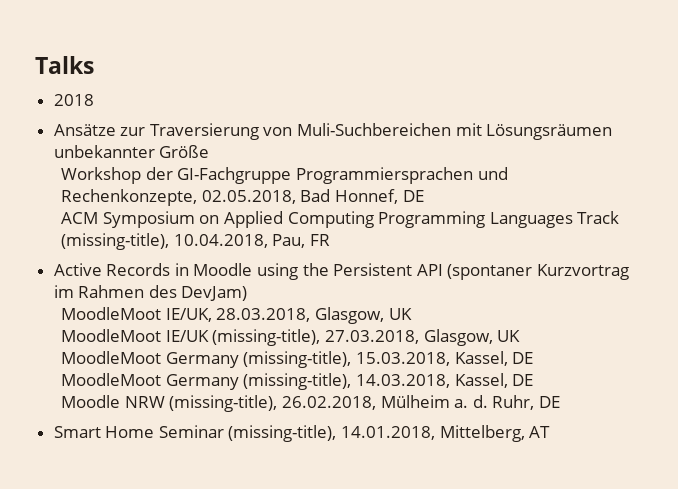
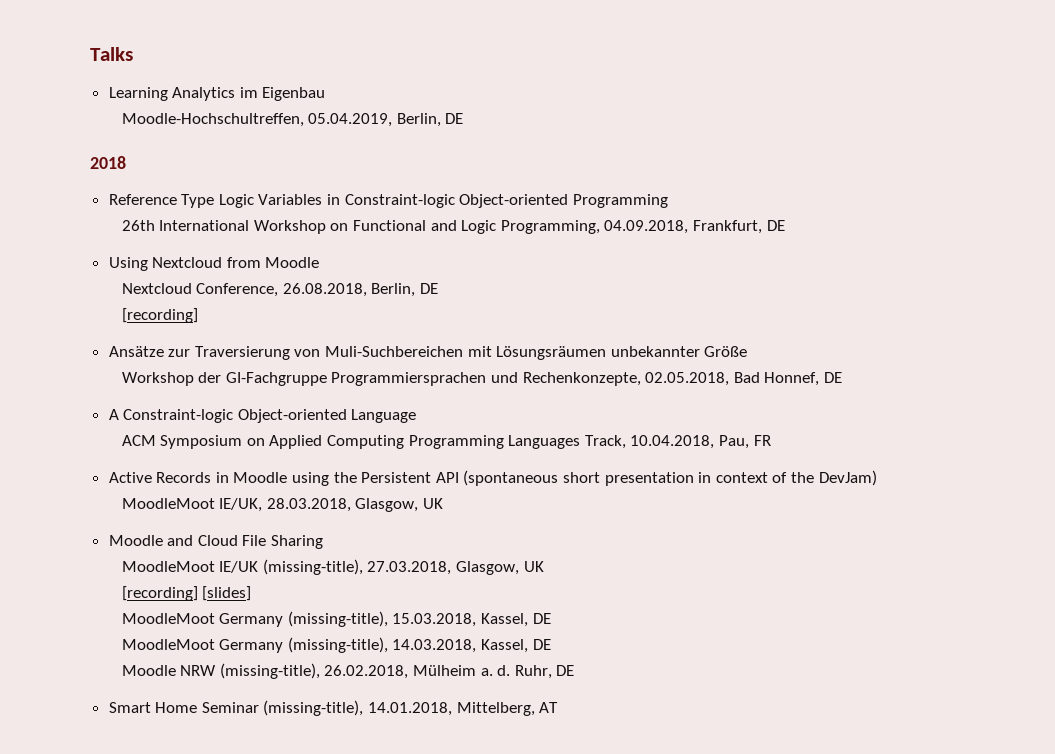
+ Learning Analytics im Eigenbau
+ Moodle-Hochschultreffen, 05.04.2019, Berlin, DE
  2018
+ Reference Type Logic Variables in Constraint-logic Object-oriented Programming
+ 26th International Workshop on Functional and Logic Programming, 04.09.2018, Frankfurt, DE
+ Using Nextcloud from Moodle
+ Nextcloud Conference, 26.08.2018, Berlin, DE
+ [recording]
+ A Constraint-logic Object-oriented Language
- ACM Symposium on Applied Computing Programming Languages Track (missing-title), 10.04.2018, Pau, FR
+ ACM Symposium on Applied Computing Programming Languages Track, 10.04.2018, Pau, FR
- Active Records in Moodle using the Persistent API (spontaner Kurzvortrag im Rahmen des DevJam)
+ Active Records in Moodle using the Persistent API (spontaneous short presentation in context of the DevJam)
+ Moodle and Cloud File Sharing
+ [recording] [slides]

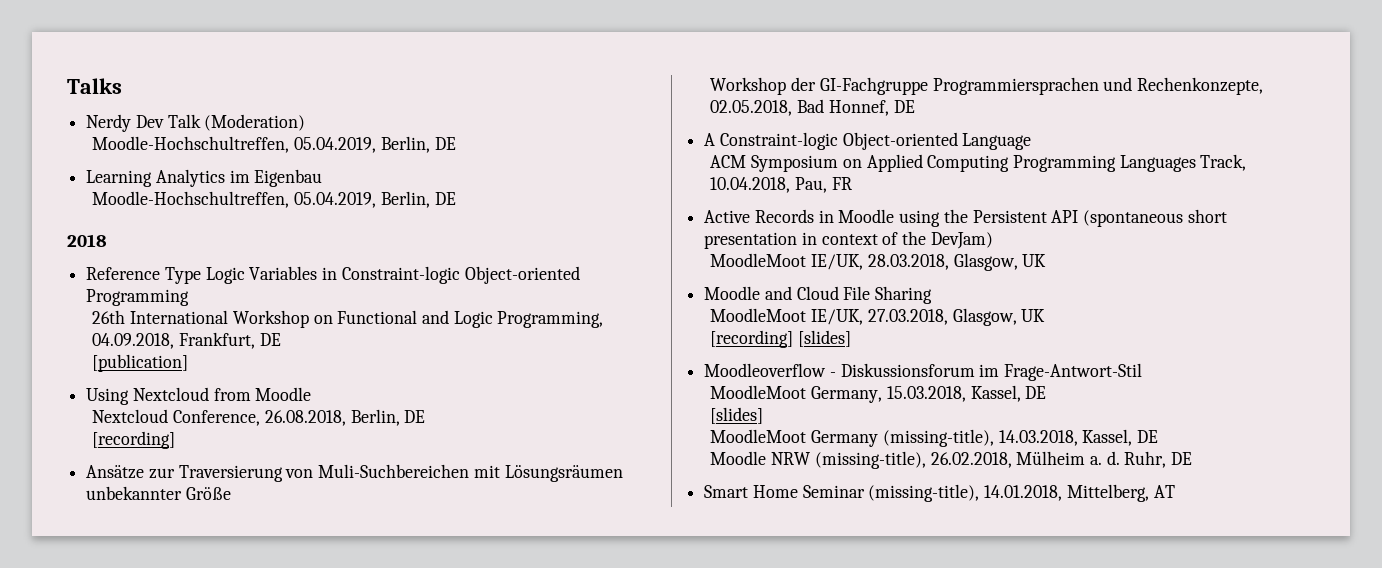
+ Nerdy Dev Talk (Moderation)
+ Moodle-Hochschultreffen, 05.04.2019, Berlin, DE
+ [publication]
- MoodleMoot IE/UK (missing-title), 27.03.2018, Glasgow, UK
+ MoodleMoot IE/UK, 27.03.2018, Glasgow, UK
- MoodleMoot Germany (missing-title), 15.03.2018, Kassel, DE
+ Moodleoverflow - Diskussionsforum im Frage-Antwort-Stil
+ MoodleMoot Germany, 15.03.2018, Kassel, DE
+ [slides]

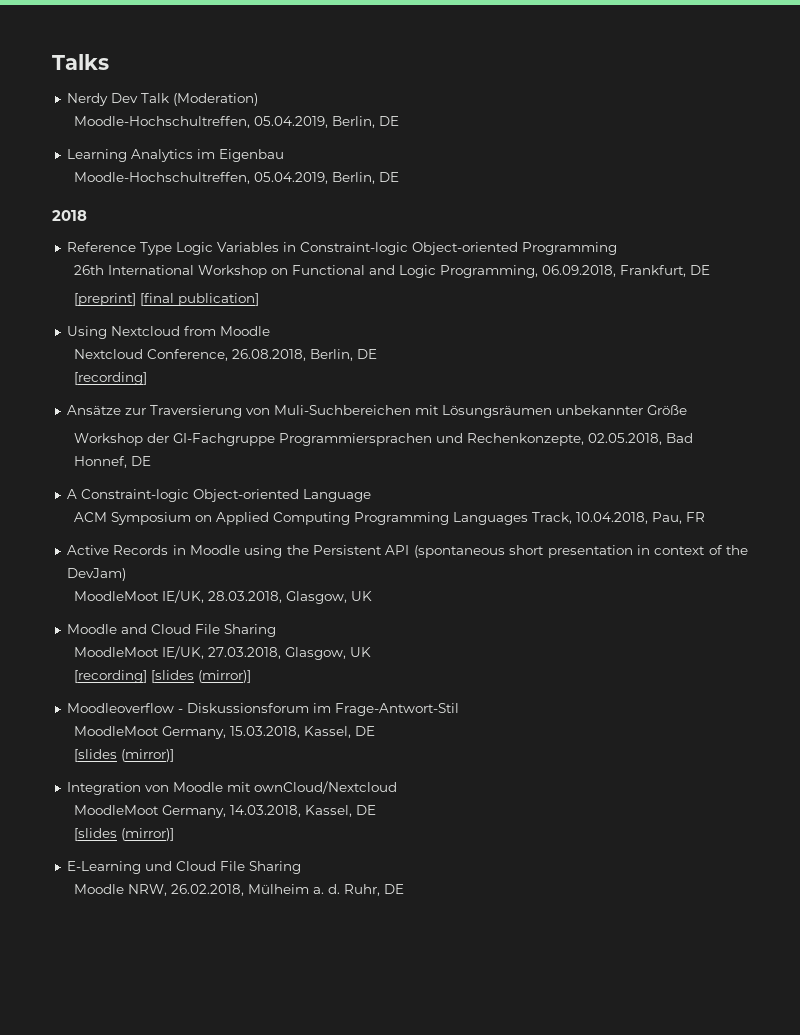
- 26th International Workshop on Functional and Logic Programming, 04.09.2018, Frankfurt, DE
+ 26th International Workshop on Functional and Logic Programming, 06.09.2018, Frankfurt, DE
- [publication]
+ [preprint] [final publication]
- [recording] [slides]
+ [recording] [slides (mirror)]
  MoodleMoot Germany, 15.03.2018, Kassel, DE
- [slides]
- MoodleMoot Germany (missing-title), 14.03.2018, Kassel, DE
- Moodle NRW (missing-title), 26.02.2018, Mülheim a. d.
+ [slides (mirror)]
+ Integration von Moodle mit ownCloud/Nextcloud
+ MoodleMoot Germany, 14.03.2018, Kassel, DE
+ [slides (mirror)]
+ E-Learning und Cloud File Sharing
+ Moodle NRW, 26.02.2018, Mülheim a. d.
- Smart Home Seminar (missing-title), 14.01.2018, Mittelberg, AT

